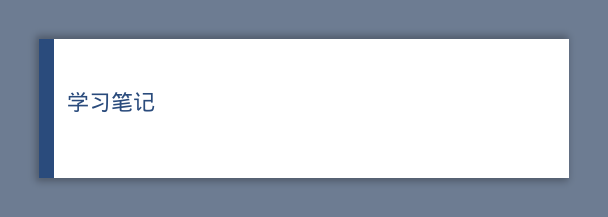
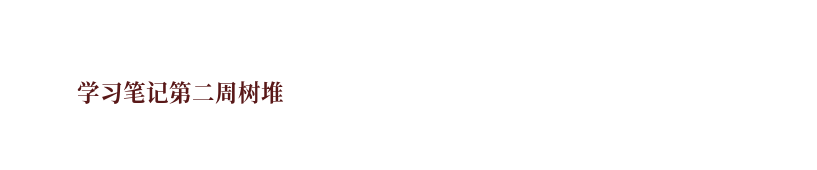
- 学习笔记
+ 学习笔记第二周树堆

